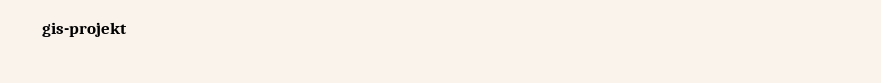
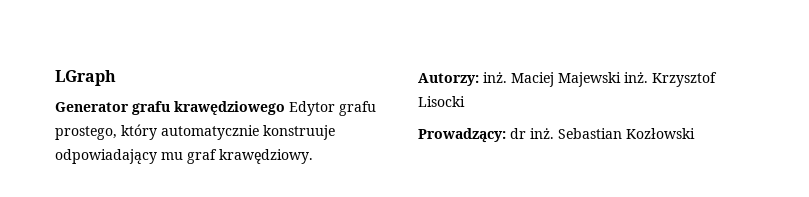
- gis-projekt
+ LGraph
+ Generator grafu krawędziowego Edytor grafu prostego, który automatycznie konstruuje odpowiadający mu graf krawędziowy.
+ Autorzy: inż. Maciej Majewski inż. Krzysztof Lisocki
+ Prowadzący: dr inż. Sebastian Kozłowski

